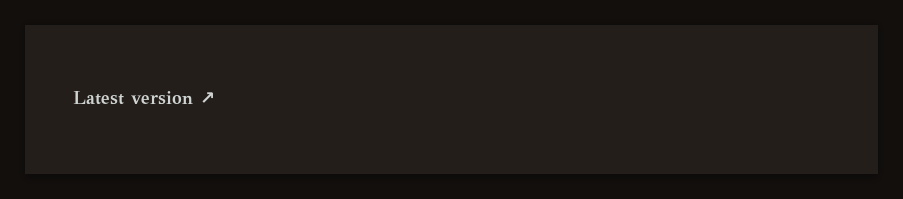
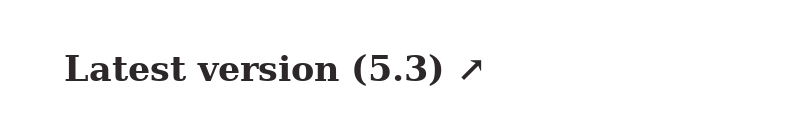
- Latest version ↗
+ Latest version (5.3) ↗

